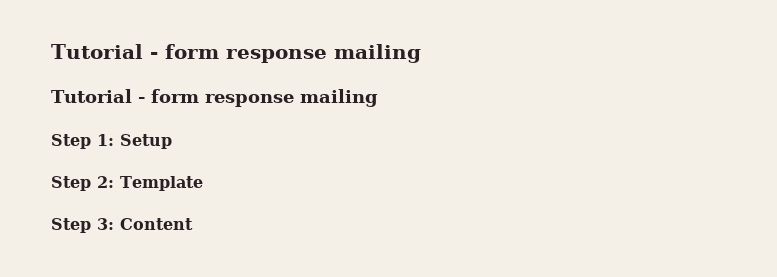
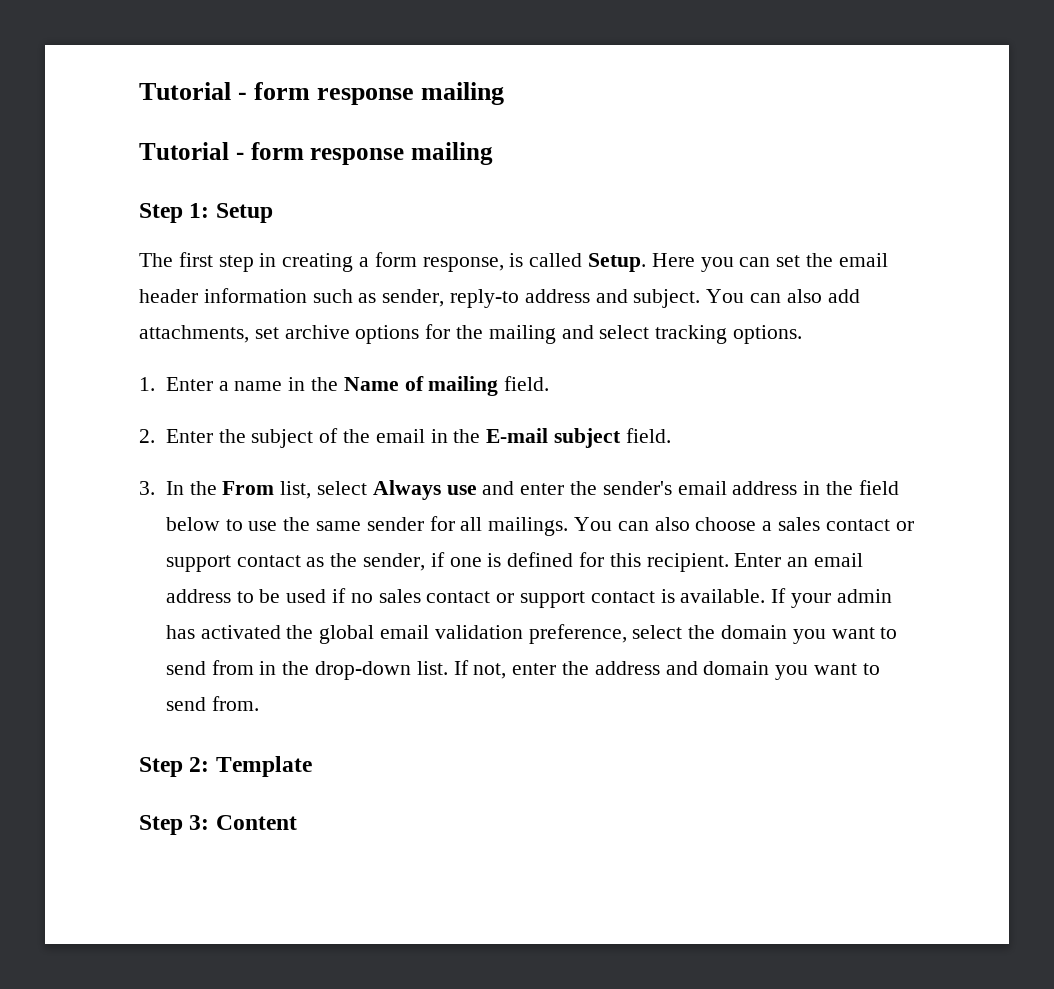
+ The first step in creating a form response, is called Setup. Here you can set the email header information such as sender, reply-to address and subject. You can also add attachments, set archive options for the mailing and select tracking options.
+ 1. Enter a name in the Name of mailing field.
+ 2. Enter the subject of the email in the E-mail subject field.
+ 3. In the From list, select Always use and enter the sender's email address in the field below to use the same sender for all mailings. You can also choose a sales contact or support contact as the sender, if one is defined for this recipient. Enter an email address to be used if no sales contact or support contact is available. If your admin has activated the global email validation preference, select the domain you want to send from in the drop-down list. If not, enter the address and domain you want to send from.

